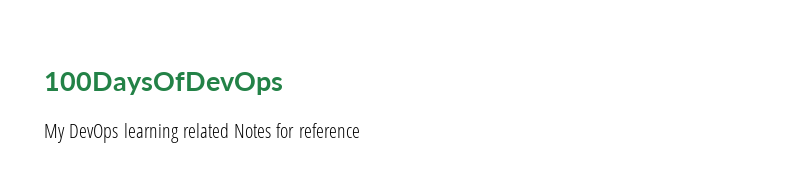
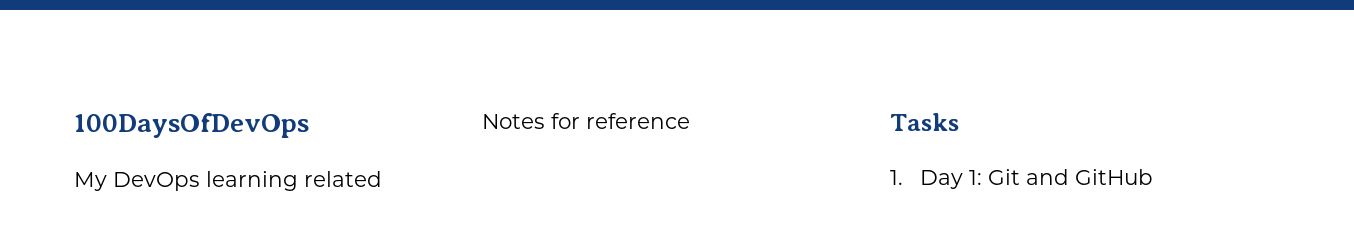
+ Tasks
+ 1. Day 1: Git and GitHub

